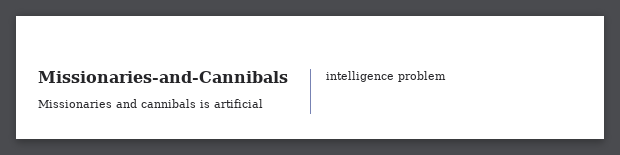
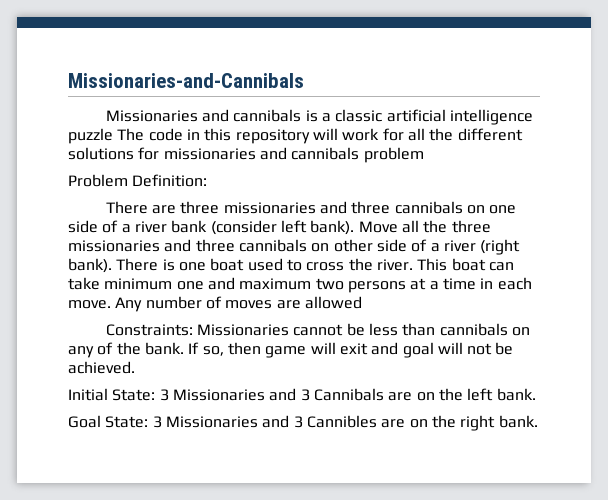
- Missionaries and cannibals is artificial intelligence problem
+ Missionaries and cannibals is a classic artificial intelligence puzzle The code in this repository will work for all the different solutions for missionaries and cannibals problem
+ Problem Definition:
+ There are three missionaries and three cannibals on one side of a river bank (consider left bank). Move all the three missionaries and three cannibals on other side of a river (right bank). There is one boat used to cross the river. This boat can take minimum one and maximum two persons at a time in each move. Any number of moves are allowed
+ Constraints: Missionaries cannot be less than cannibals on any of the bank. If so, then game will exit and goal will not be achieved.
+ Initial State: 3 Missionaries and 3 Cannibals are on the left bank.
+ Goal State: 3 Missionaries and 3 Cannibles are on the right bank.

